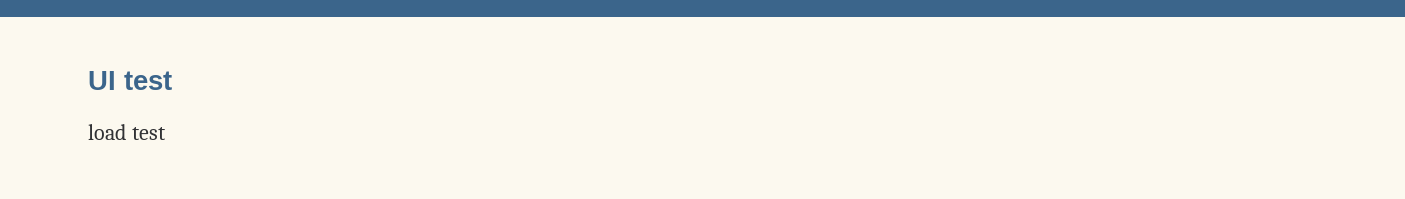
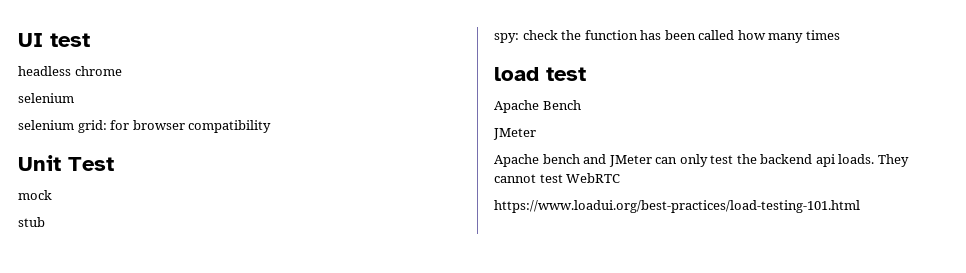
+ headless chrome
+ selenium
+ selenium grid: for browser compatibility
+ Unit Test
+ mock
+ stub
+ spy: check the function has been called how many times
  load test
+ Apache Bench
+ JMeter
+ Apache bench and JMeter can only test the backend api loads. They cannot test WebRTC
+ https://www.loadui.org/best-practices/load-testing-101.html

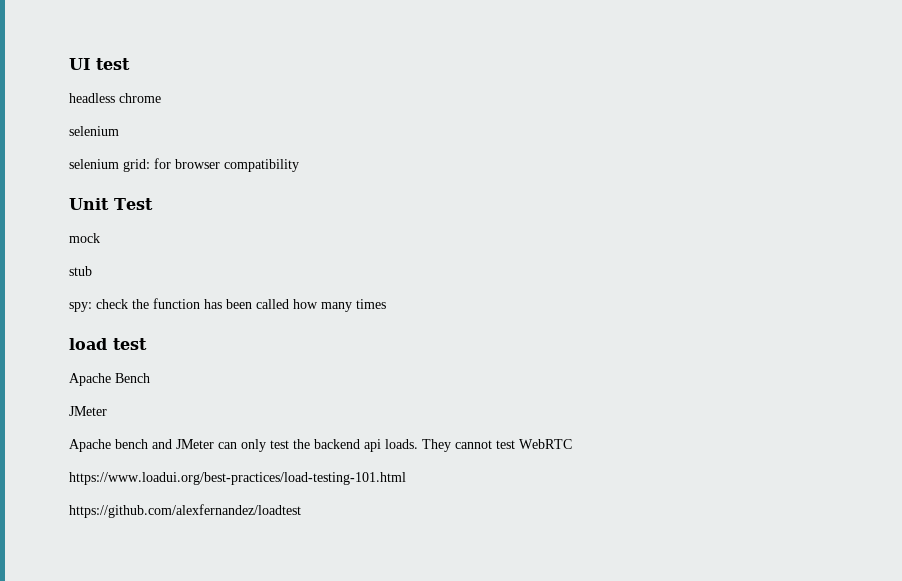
+ https://github.com/alexfernandez/loadtest

